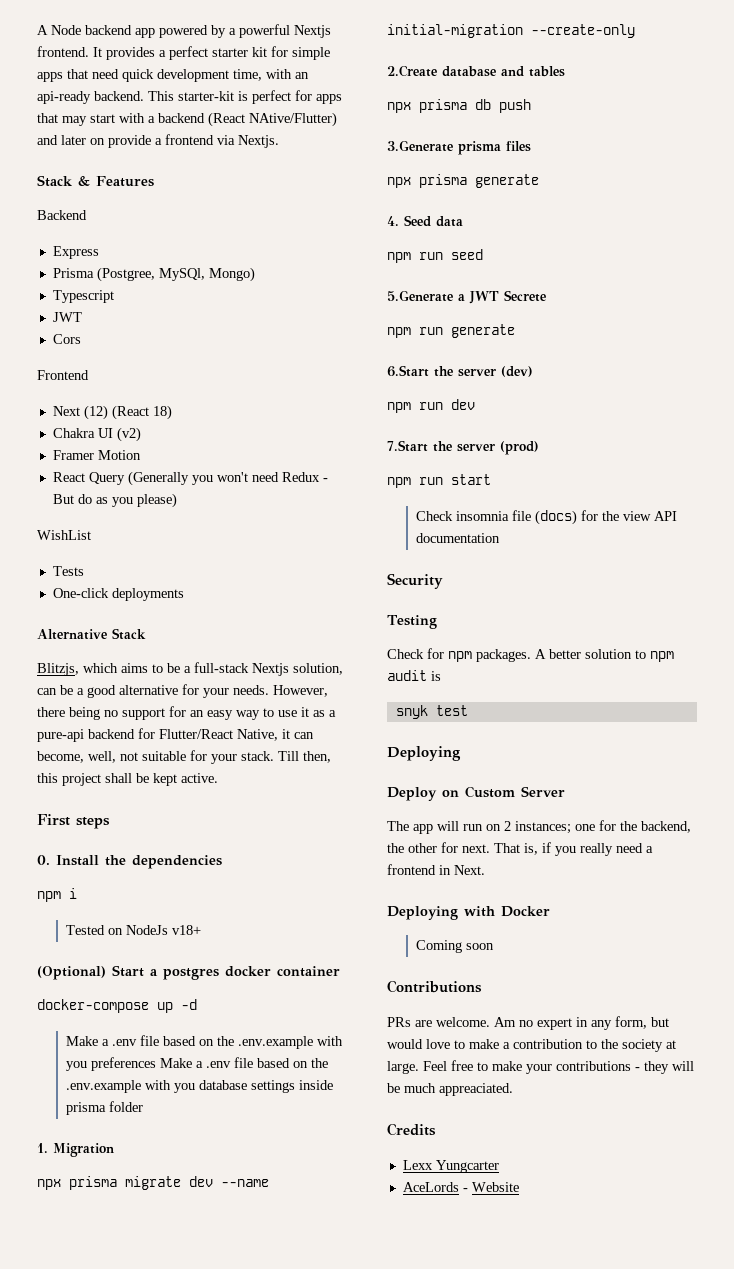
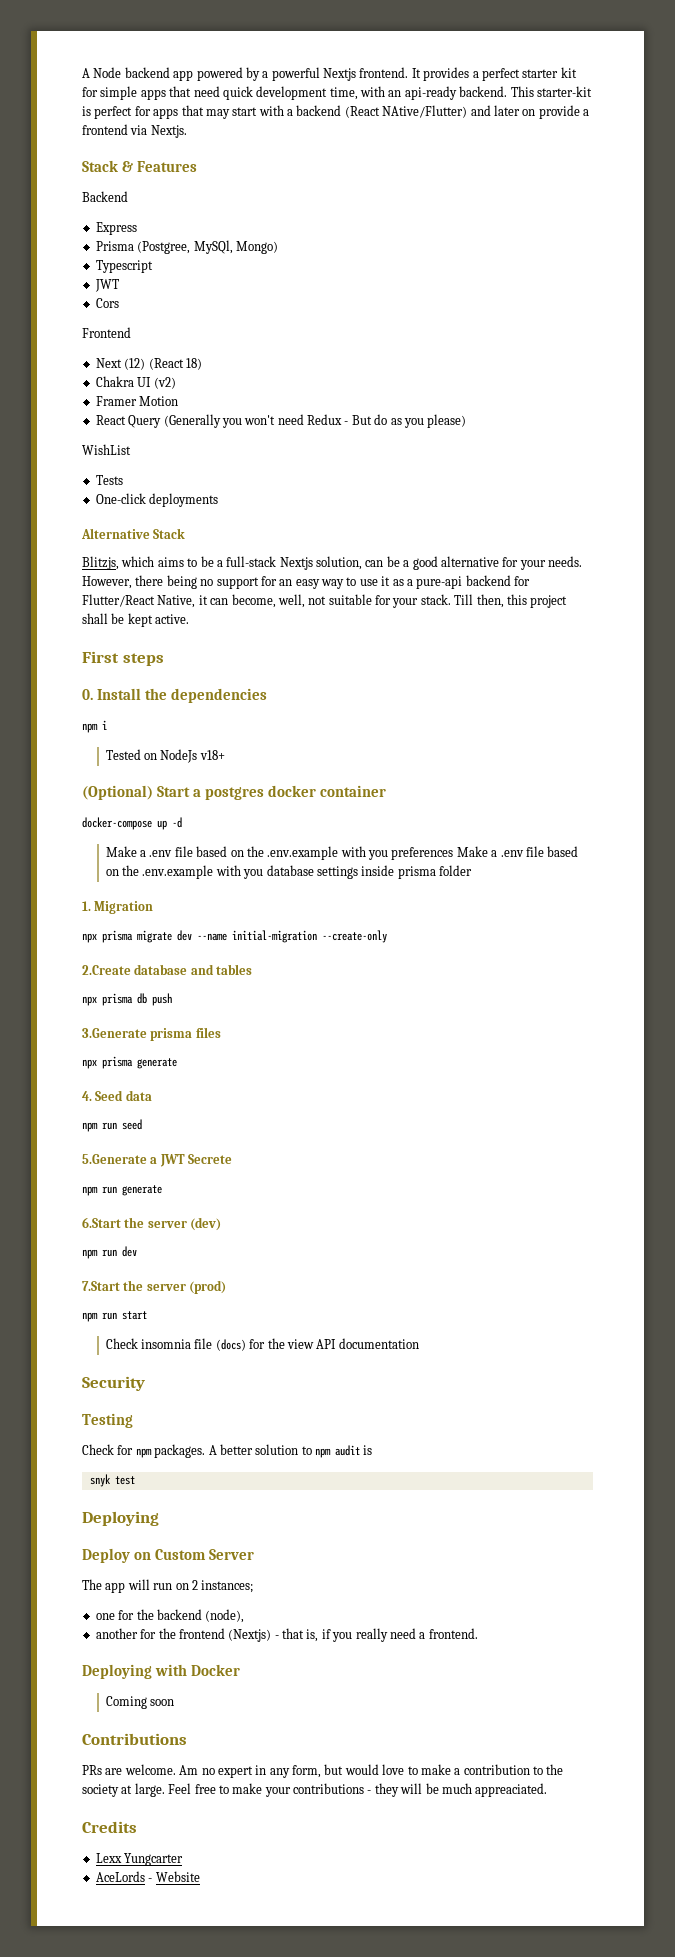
- The app will run on 2 instances; one for the backend, the other for next. That is, if you really need a frontend in Next.
+ The app will run on 2 instances;
+ one for the backend (node),
+ another for the frontend (Nextjs) - that is, if you really need a frontend.

